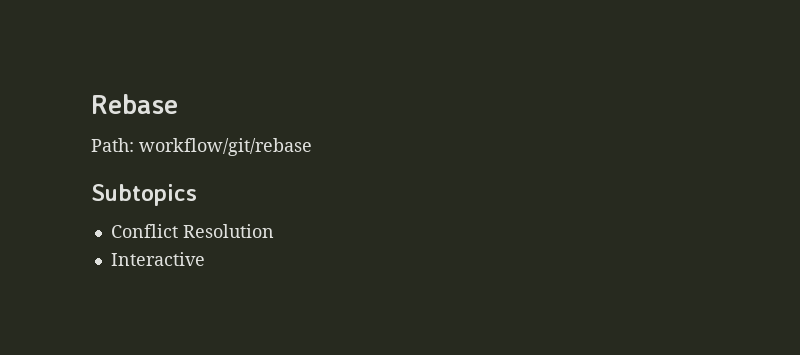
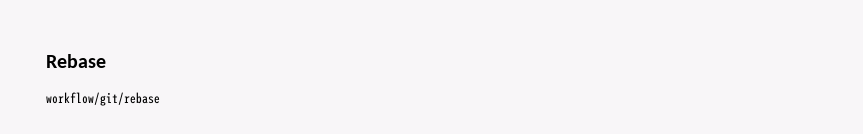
- Path: workflow/git/rebase
+ workflow/git/rebase
- Subtopics
- Conflict Resolution
- Interactive

